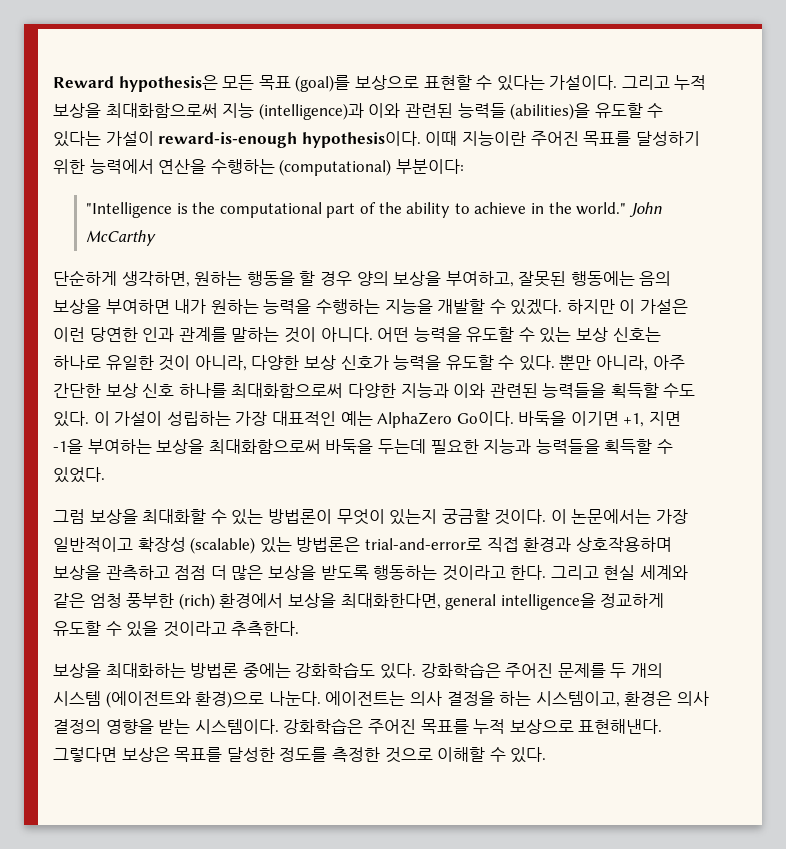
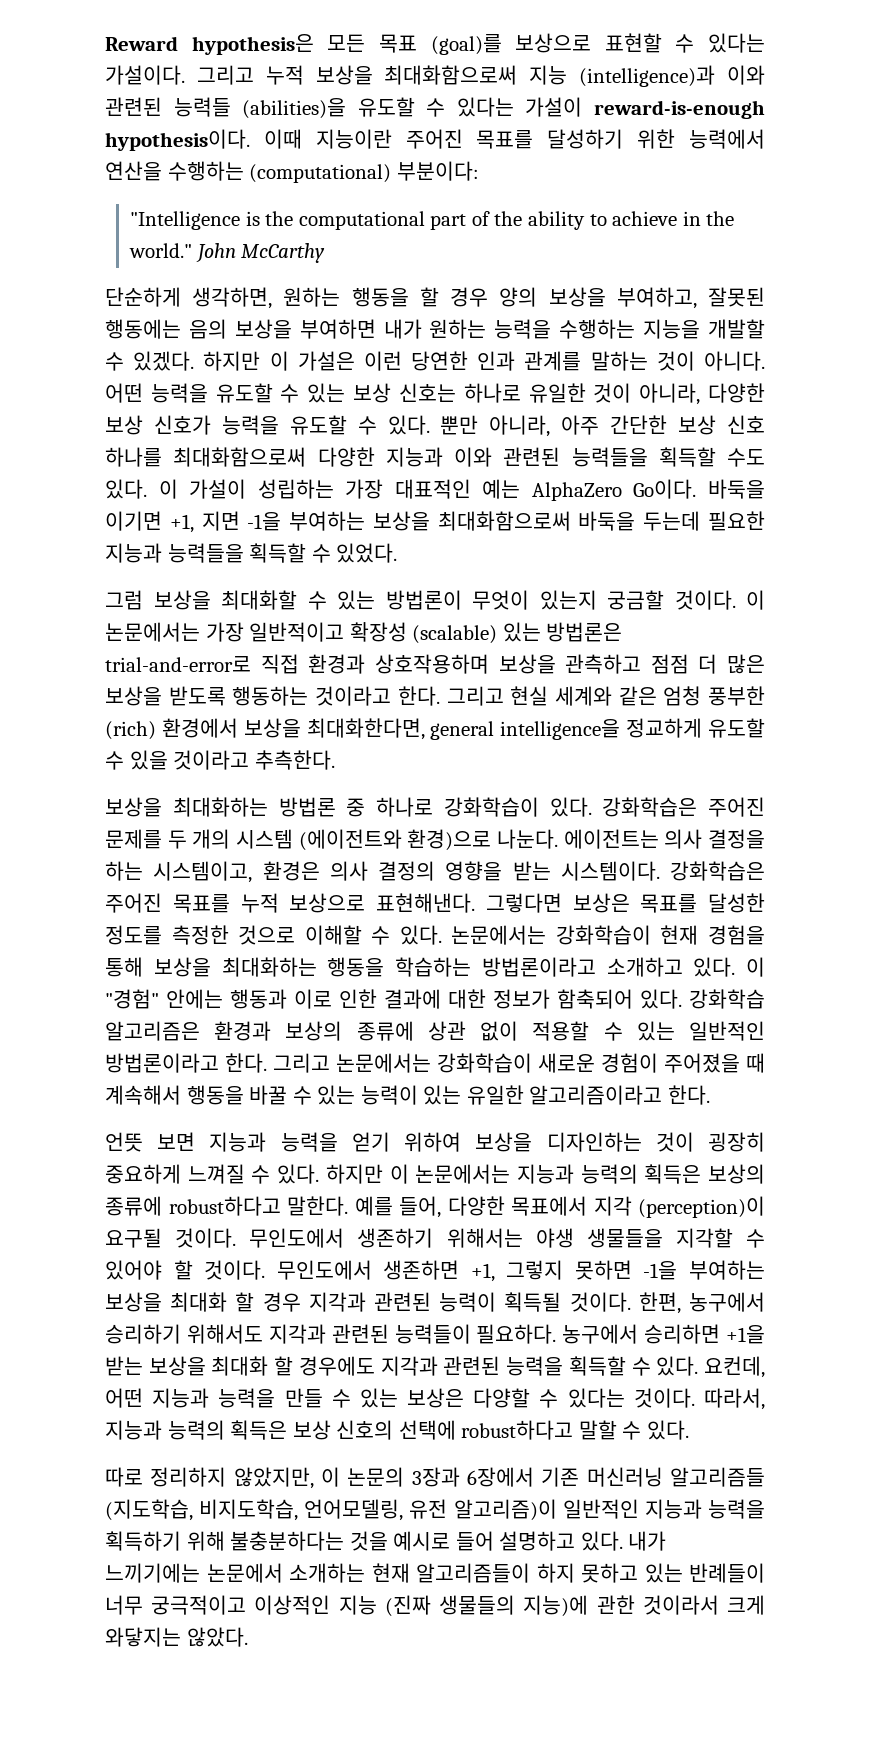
- 보상을 최대화하는 방법론 중에는 강화학습도 있다.
+ 보상을 최대화하는 방법론 중 하나로 강화학습이 있다.
+ 논문에서는 강화학습이 현재 경험을 통해 보상을 최대화하는 행동을 학습하는 방법론이라고 소개하고 있다. 이 "경험" 안에는 행동과 이로 인한 결과에 대한 정보가 함축되어 있다. 강화학습 알고리즘은 환경과 보상의 종류에 상관 없이 적용할 수 있는 일반적인 방법론이라고 한다. 그리고 논문에서는 강화학습이 새로운 경험이 주어졌을 때 계속해서 행동을 바꿀 수 있는 능력이 있는 유일한 알고리즘이라고 한다.
+ 언뜻 보면 지능과 능력을 얻기 위하여 보상을 디자인하는 것이 굉장히 중요하게 느껴질 수 있다. 하지만 이 논문에서는 지능과 능력의 획득은 보상의 종류에 robust하다고 말한다. 예를 들어, 다양한 목표에서 지각 (perception)이 요구될 것이다. 무인도에서 생존하기 위해서는 야생 생물들을 지각할 수 있어야 할 것이다. 무인도에서 생존하면 +1, 그렇지 못하면 -1을 부여하는 보상을 최대화 할 경우 지각과 관련된 능력이 획득될 것이다. 한편, 농구에서 승리하기 위해서도 지각과 관련된 능력들이 필요하다. 농구에서 승리하면 +1을 받는 보상을 최대화 할 경우에도 지각과 관련된 능력을 획득할 수 있다. 요컨데, 어떤 지능과 능력을 만들 수 있는 보상은 다양할 수 있다는 것이다. 따라서, 지능과 능력의 획득은 보상 신호의 선택에 robust하다고 말할 수 있다.
+ 따로 정리하지 않았지만, 이 논문의 3장과 6장에서 기존 머신러닝 알고리즘들 (지도학습, 비지도학습, 언어모델링, 유전 알고리즘)이 일반적인 지능과 능력을 획득하기 위해 불충분하다는 것을 예시로 들어 설명하고 있다. 내가 느끼기에는 논문에서 소개하는 현재 알고리즘들이 하지 못하고 있는 반례들이 너무 궁극적이고 이상적인 지능 (진짜 생물들의 지능)에 관한 것이라서 크게 와닿지는 않았다.

